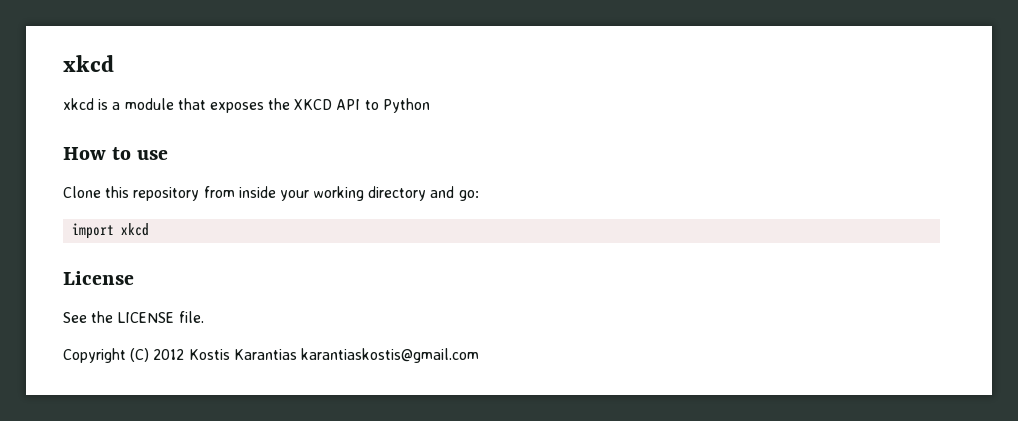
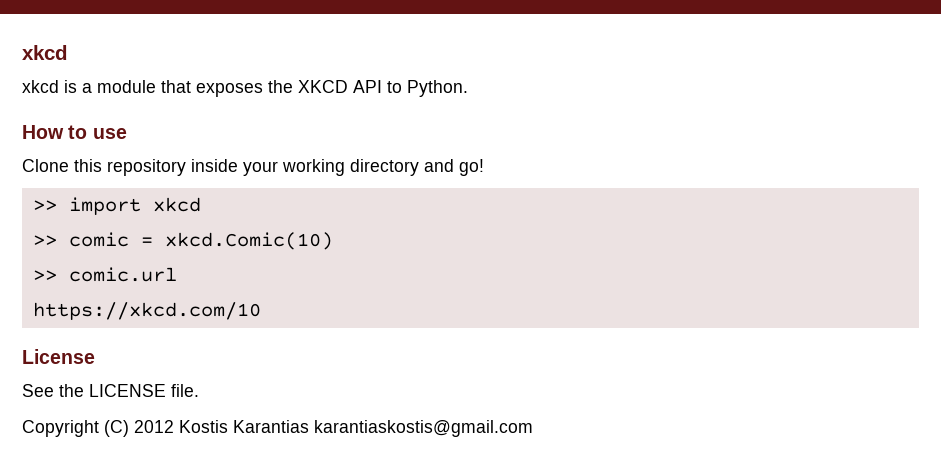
- xkcd is a module that exposes the XKCD API to Python
+ xkcd is a module that exposes the XKCD API to Python.
- Clone this repository from inside your working directory and go:
- import xkcd
+ Clone this repository inside your working directory and go!
+ >> import xkcd
+ >> comic = xkcd.Comic(10)
+ >> comic.url
+ https://xkcd.com/10

